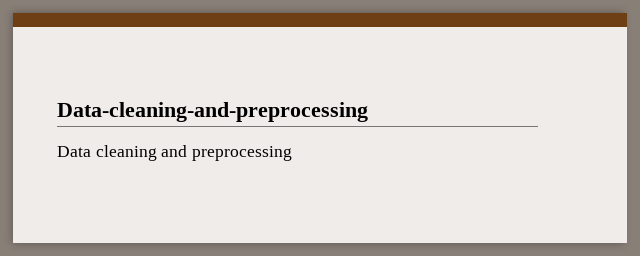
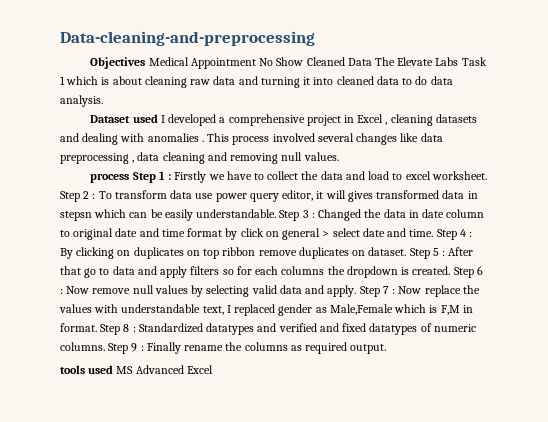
- Data cleaning and preprocessing
+ Objectives Medical Appointment No Show Cleaned Data The Elevate Labs Task 1 which is about cleaning raw data and turning it into cleaned data to do data analysis.
+ Dataset used I developed a comprehensive project in Excel , cleaning datasets and dealing with anomalies . This process involved several changes like data preprocessing , data cleaning and removing null values.
+ process Step 1 : Firstly we have to collect the data and load to excel worksheet. Step 2 : To transform data use power query editor, it will gives transformed data in stepsn which can be easily understandable. Step 3 : Changed the data in date column to original date and time format by click on general > select date and time. Step 4 : By clicking on duplicates on top ribbon remove duplicates on dataset. Step 5 : After that go to data and apply filters so for each columns the dropdown is created. Step 6 : Now remove null values by selecting valid data and apply. Step 7 : Now replace the values with understandable text, I replaced gender as Male,Female which is F,M in format. Step 8 : Standardized datatypes and verified and fixed datatypes of numeric columns. Step 9 : Finally rename the columns as required output.
+ tools used MS Advanced Excel

